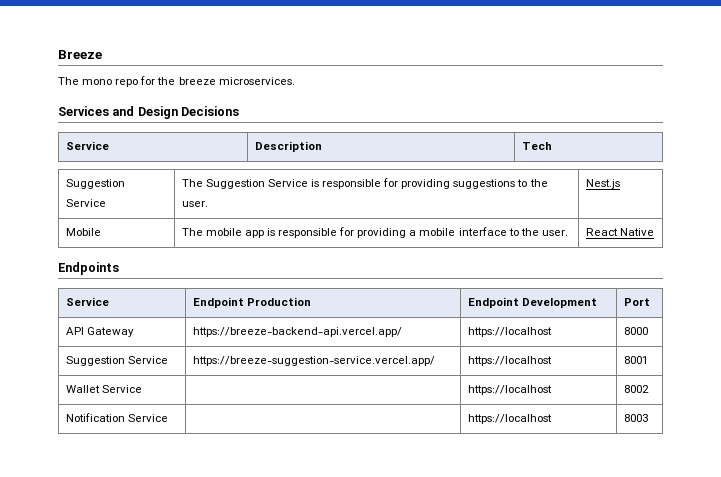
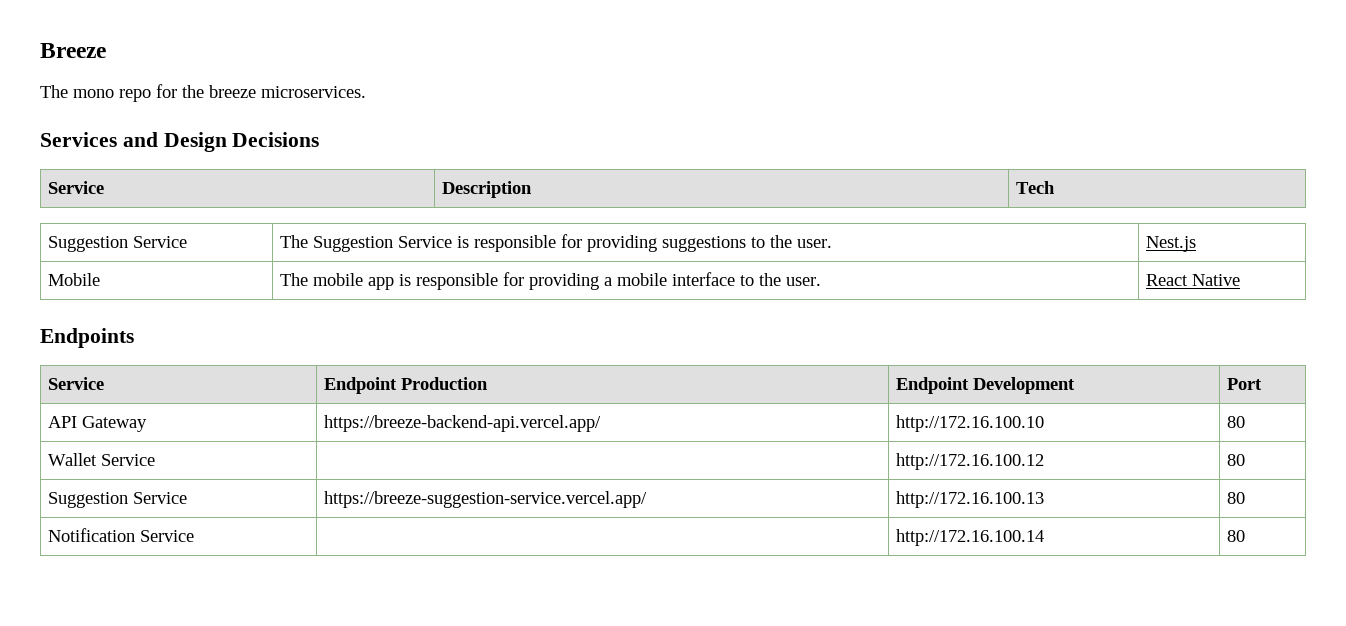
- API Gateway | https://breeze-backend-api.vercel.app/ | https://localhost | 8000
- Suggestion Service | https://breeze-suggestion-service.vercel.app/ | https://localhost | 8001
- Wallet Service | | https://localhost | 8002
+ API Gateway | https://breeze-backend-api.vercel.app/ | http://172.16.100.10 | 80
+ Wallet Service | | http://172.16.100.12 | 80
+ Suggestion Service | https://breeze-suggestion-service.vercel.app/ | http://172.16.100.13 | 80
- Notification Service | | https://localhost | 8003
+ Notification Service | | http://172.16.100.14 | 80

